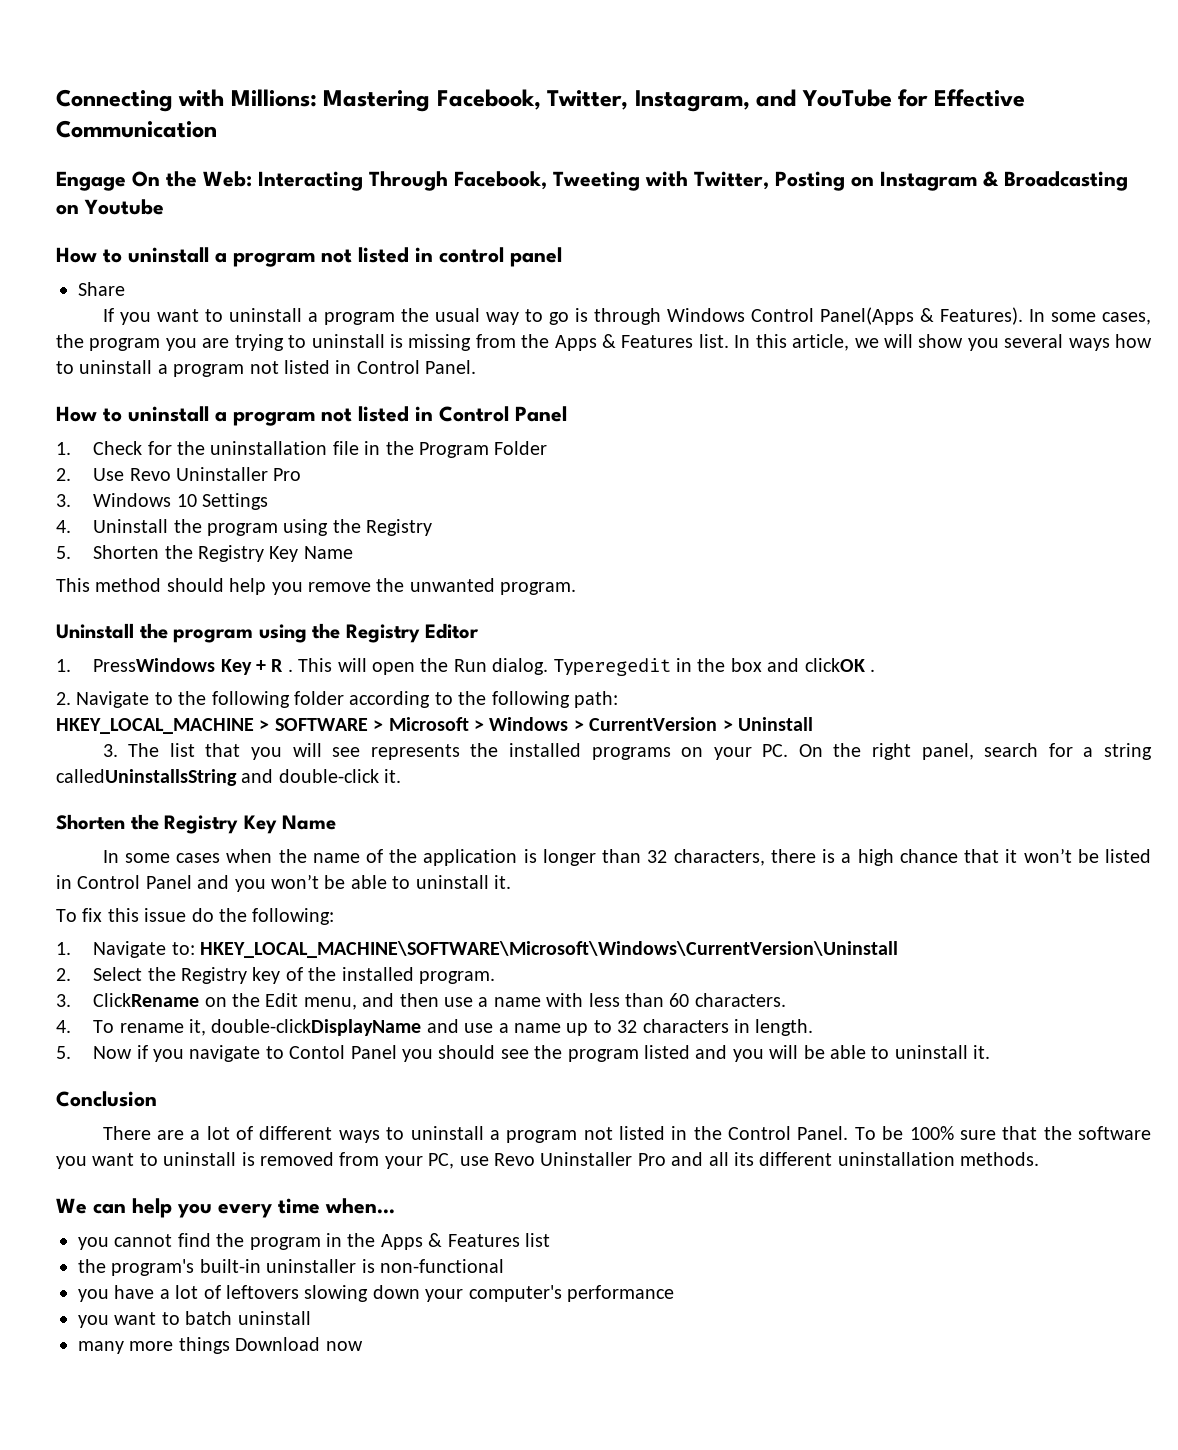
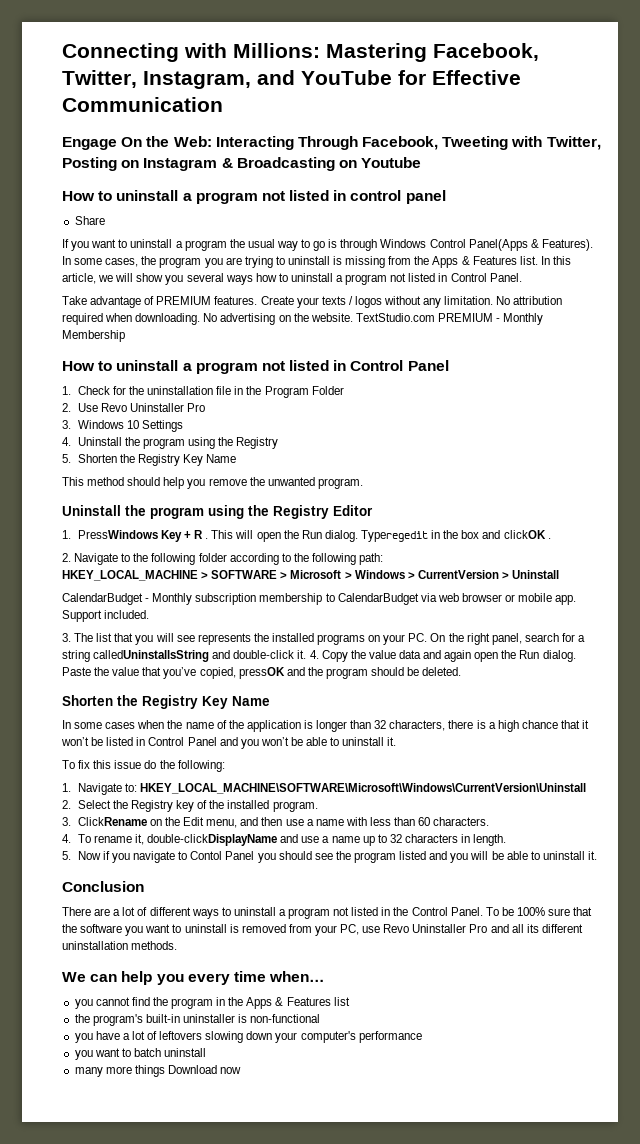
+ Take advantage of PREMIUM features. Create your texts / logos without any limitation. No attribution required when downloading. No advertising on the website. TextStudio.com PREMIUM - Monthly Membership
+ CalendarBudget - Monthly subscription membership to CalendarBudget via web browser or mobile app. Support included.
+ 4. Copy the value data and again open the Run dialog. Paste the value that you’ve copied, pressOK and the program should be deleted.

